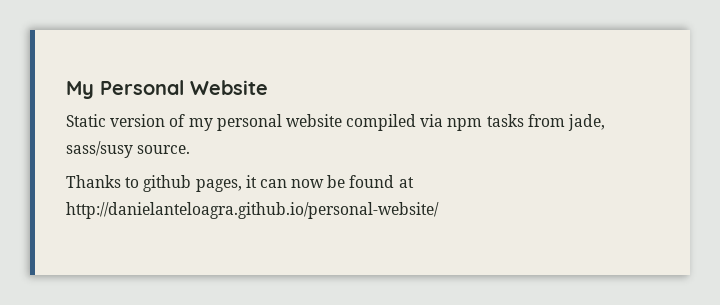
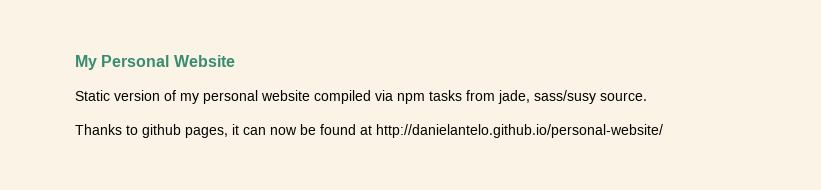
- Thanks to github pages, it can now be found at http://danielanteloagra.github.io/personal-website/
+ Thanks to github pages, it can now be found at http://danielantelo.github.io/personal-website/

